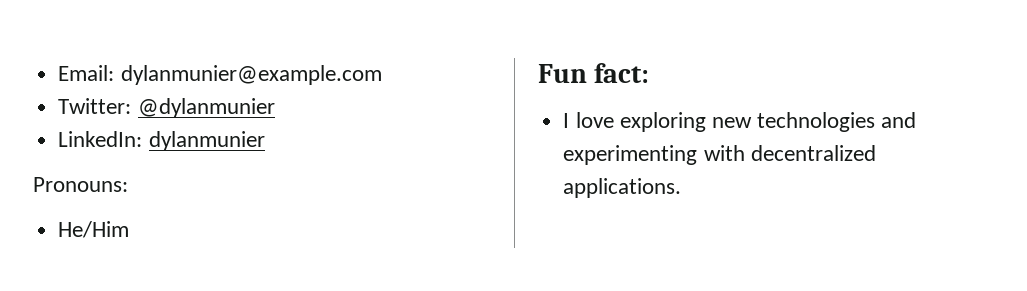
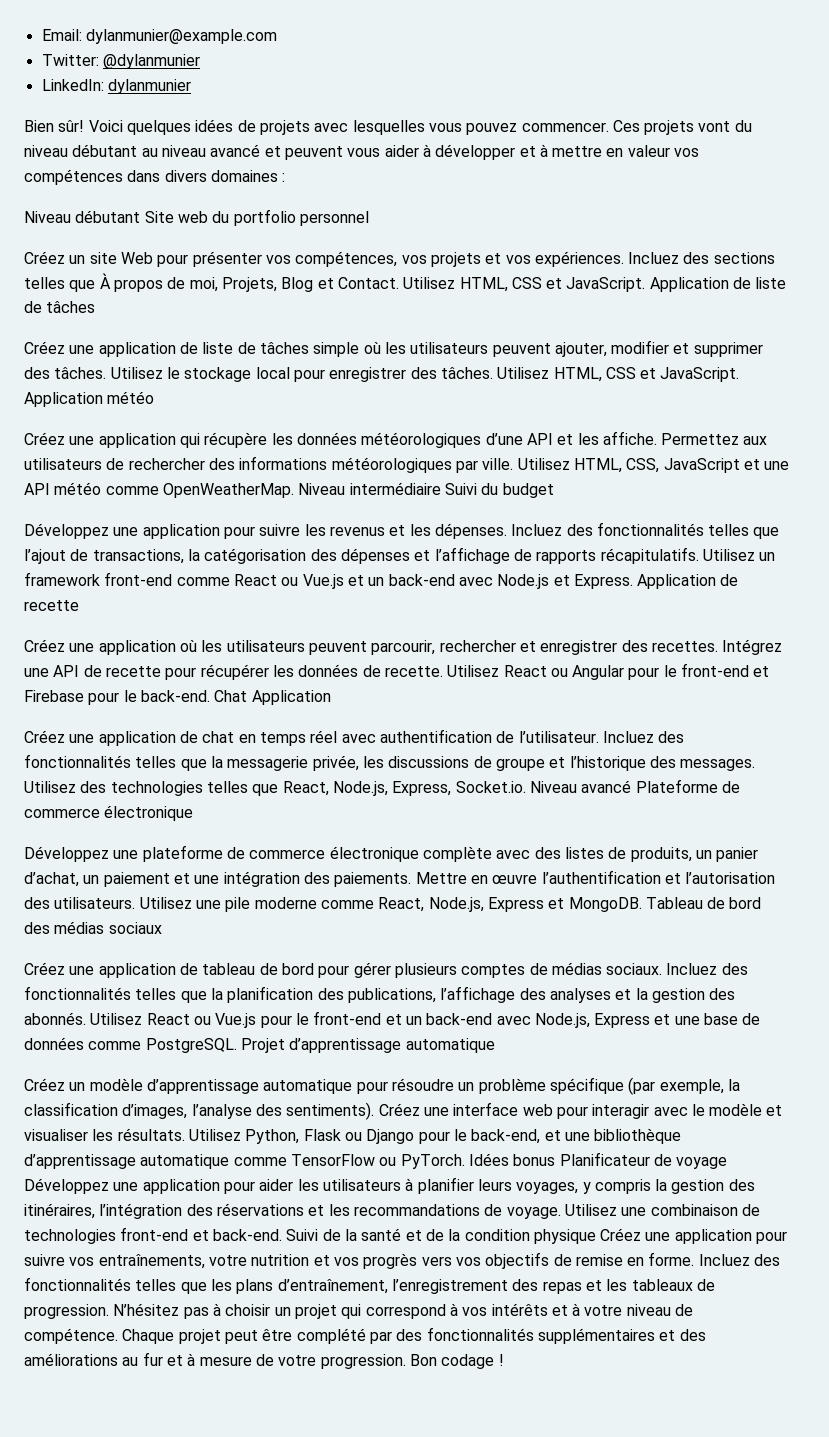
- Pronouns:
- He/Him
- Fun fact:
- I love exploring new technologies and experimenting with decentralized applications.
+ Bien sûr! Voici quelques idées de projets avec lesquelles vous pouvez commencer. Ces projets vont du niveau débutant au niveau avancé et peuvent vous aider à développer et à mettre en valeur vos compétences dans divers domaines :
+ Niveau débutant Site web du portfolio personnel
+ Créez un site Web pour présenter vos compétences, vos projets et vos expériences. Incluez des sections telles que À propos de moi, Projets, Blog et Contact. Utilisez HTML, CSS et JavaScript. Application de liste de tâches
+ Créez une application de liste de tâches simple où les utilisateurs peuvent ajouter, modifier et supprimer des tâches. Utilisez le stockage local pour enregistrer des tâches. Utilisez HTML, CSS et JavaScript. Application météo
+ Créez une application qui récupère les données météorologiques d’une API et les affiche. Permettez aux utilisateurs de rechercher des informations météorologiques par ville. Utilisez HTML, CSS, JavaScript et une API météo comme OpenWeatherMap. Niveau intermédiaire Suivi du budget
+ Développez une application pour suivre les revenus et les dépenses. Incluez des fonctionnalités telles que l’ajout de transactions, la catégorisation des dépenses et l’affichage de rapports récapitulatifs. Utilisez un framework front-end comme React ou Vue.js et un back-end avec Node.js et Express. Application de recette
+ Créez une application où les utilisateurs peuvent parcourir, rechercher et enregistrer des recettes. Intégrez une API de recette pour récupérer les données de recette. Utilisez React ou Angular pour le front-end et Firebase pour le back-end. Chat Application
+ Créez une application de chat en temps réel avec authentification de l’utilisateur. Incluez des fonctionnalités telles que la messagerie privée, les discussions de groupe et l’historique des messages. Utilisez des technologies telles que React, Node.js, Express, Socket.io. Niveau avancé Plateforme de commerce électronique
+ Développez une plateforme de commerce électronique complète avec des listes de produits, un panier d’achat, un paiement et une intégration des paiements. Mettre en œuvre l’authentification et l’autorisation des utilisateurs. Utilisez une pile moderne comme React, Node.js, Express et MongoDB. Tableau de bord des médias sociaux
+ Créez une application de tableau de bord pour gérer plusieurs comptes de médias sociaux. Incluez des fonctionnalités telles que la planification des publications, l’affichage des analyses et la gestion des abonnés. Utilisez React ou Vue.js pour le front-end et un back-end avec Node.js, Express et une base de données comme PostgreSQL. Projet d’apprentissage automatique
+ Créez un modèle d’apprentissage automatique pour résoudre un problème spécifique (par exemple, la classification d’images, l’analyse des sentiments). Créez une interface web pour interagir avec le modèle et visualiser les résultats. Utilisez Python, Flask ou Django pour le back-end, et une bibliothèque d’apprentissage automatique comme TensorFlow ou PyTorch. Idées bonus Planificateur de voyage Développez une application pour aider les utilisateurs à planifier leurs voyages, y compris la gestion des itinéraires, l’intégration des réservations et les recommandations de voyage. Utilisez une combinaison de technologies front-end et back-end. Suivi de la santé et de la condition physique Créez une application pour suivre vos entraînements, votre nutrition et vos progrès vers vos objectifs de remise en forme. Incluez des fonctionnalités telles que les plans d’entraînement, l’enregistrement des repas et les tableaux de progression. N’hésitez pas à choisir un projet qui correspond à vos intérêts et à votre niveau de compétence. Chaque projet peut être complété par des fonctionnalités supplémentaires et des améliorations au fur et à mesure de votre progression. Bon codage !

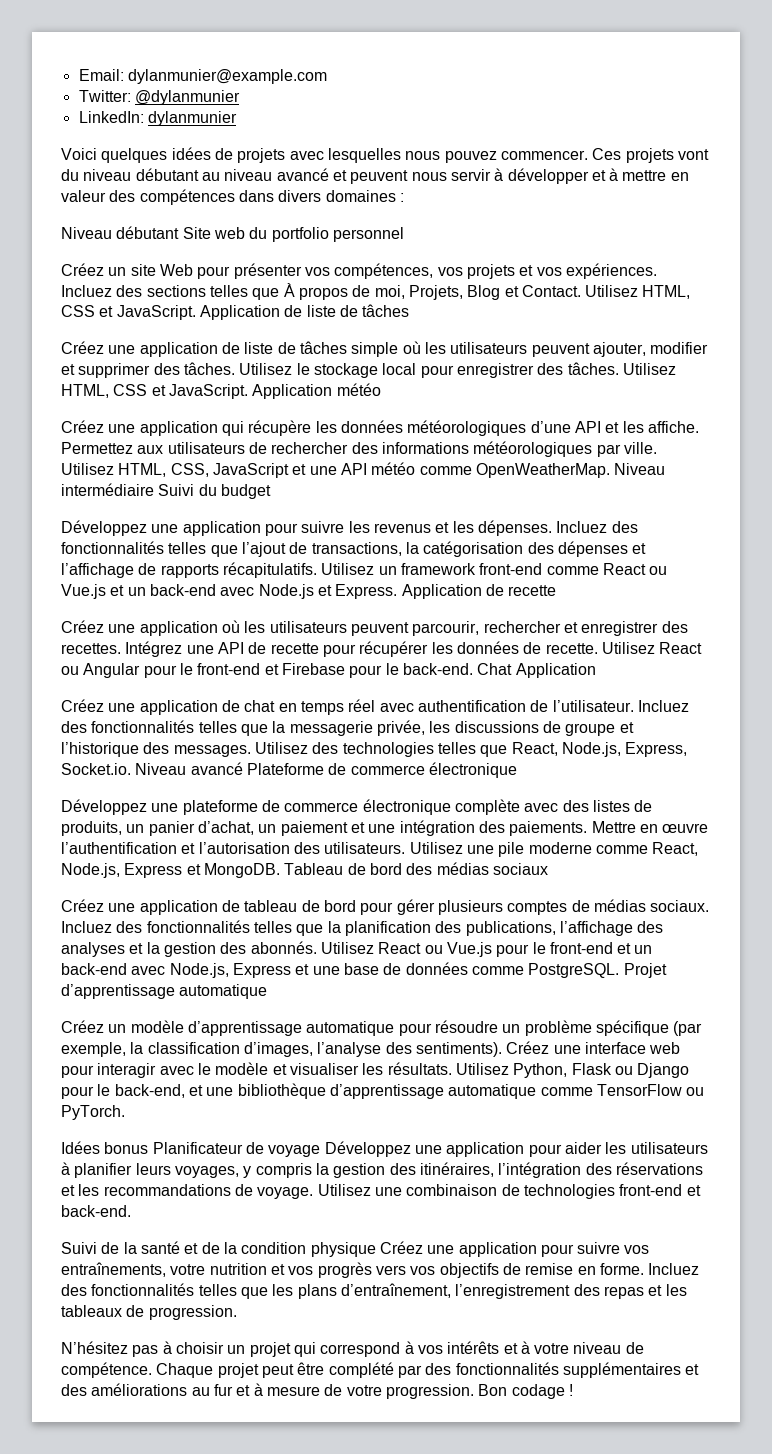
- Bien sûr! Voici quelques idées de projets avec lesquelles vous pouvez commencer.
+ Voici quelques idées de projets avec lesquelles nous pouvez commencer.
- Ces projets vont du niveau débutant au niveau avancé et peuvent vous aider à développer et à mettre en valeur vos compétences dans divers domaines :
+ Ces projets vont du niveau débutant au niveau avancé et peuvent nous servir à développer et à mettre en valeur des compétences dans divers domaines :
- Utilisez Python, Flask ou Django pour le back-end, et une bibliothèque d’apprentissage automatique comme TensorFlow ou PyTorch. Idées bonus Planificateur de voyage Développez une application pour aider les utilisateurs à planifier leurs voyages, y compris la gestion des itinéraires, l’intégration des réservations et les recommandations de voyage.
+ Utilisez Python, Flask ou Django pour le back-end, et une bibliothèque d’apprentissage automatique comme TensorFlow ou PyTorch.
+ Idées bonus Planificateur de voyage Développez une application pour aider les utilisateurs à planifier leurs voyages, y compris la gestion des itinéraires, l’intégration des réservations et les recommandations de voyage.
- Utilisez une combinaison de technologies front-end et back-end. Suivi de la santé et de la condition physique Créez une application pour suivre vos entraînements, votre nutrition et vos progrès vers vos objectifs de remise en forme.
+ Utilisez une combinaison de technologies front-end et back-end.
+ Suivi de la santé et de la condition physique Créez une application pour suivre vos entraînements, votre nutrition et vos progrès vers vos objectifs de remise en forme.
- Incluez des fonctionnalités telles que les plans d’entraînement, l’enregistrement des repas et les tableaux de progression. N’hésitez pas à choisir un projet qui correspond à vos intérêts et à votre niveau de compétence.
+ Incluez des fonctionnalités telles que les plans d’entraînement, l’enregistrement des repas et les tableaux de progression.
+ N’hésitez pas à choisir un projet qui correspond à vos intérêts et à votre niveau de compétence.

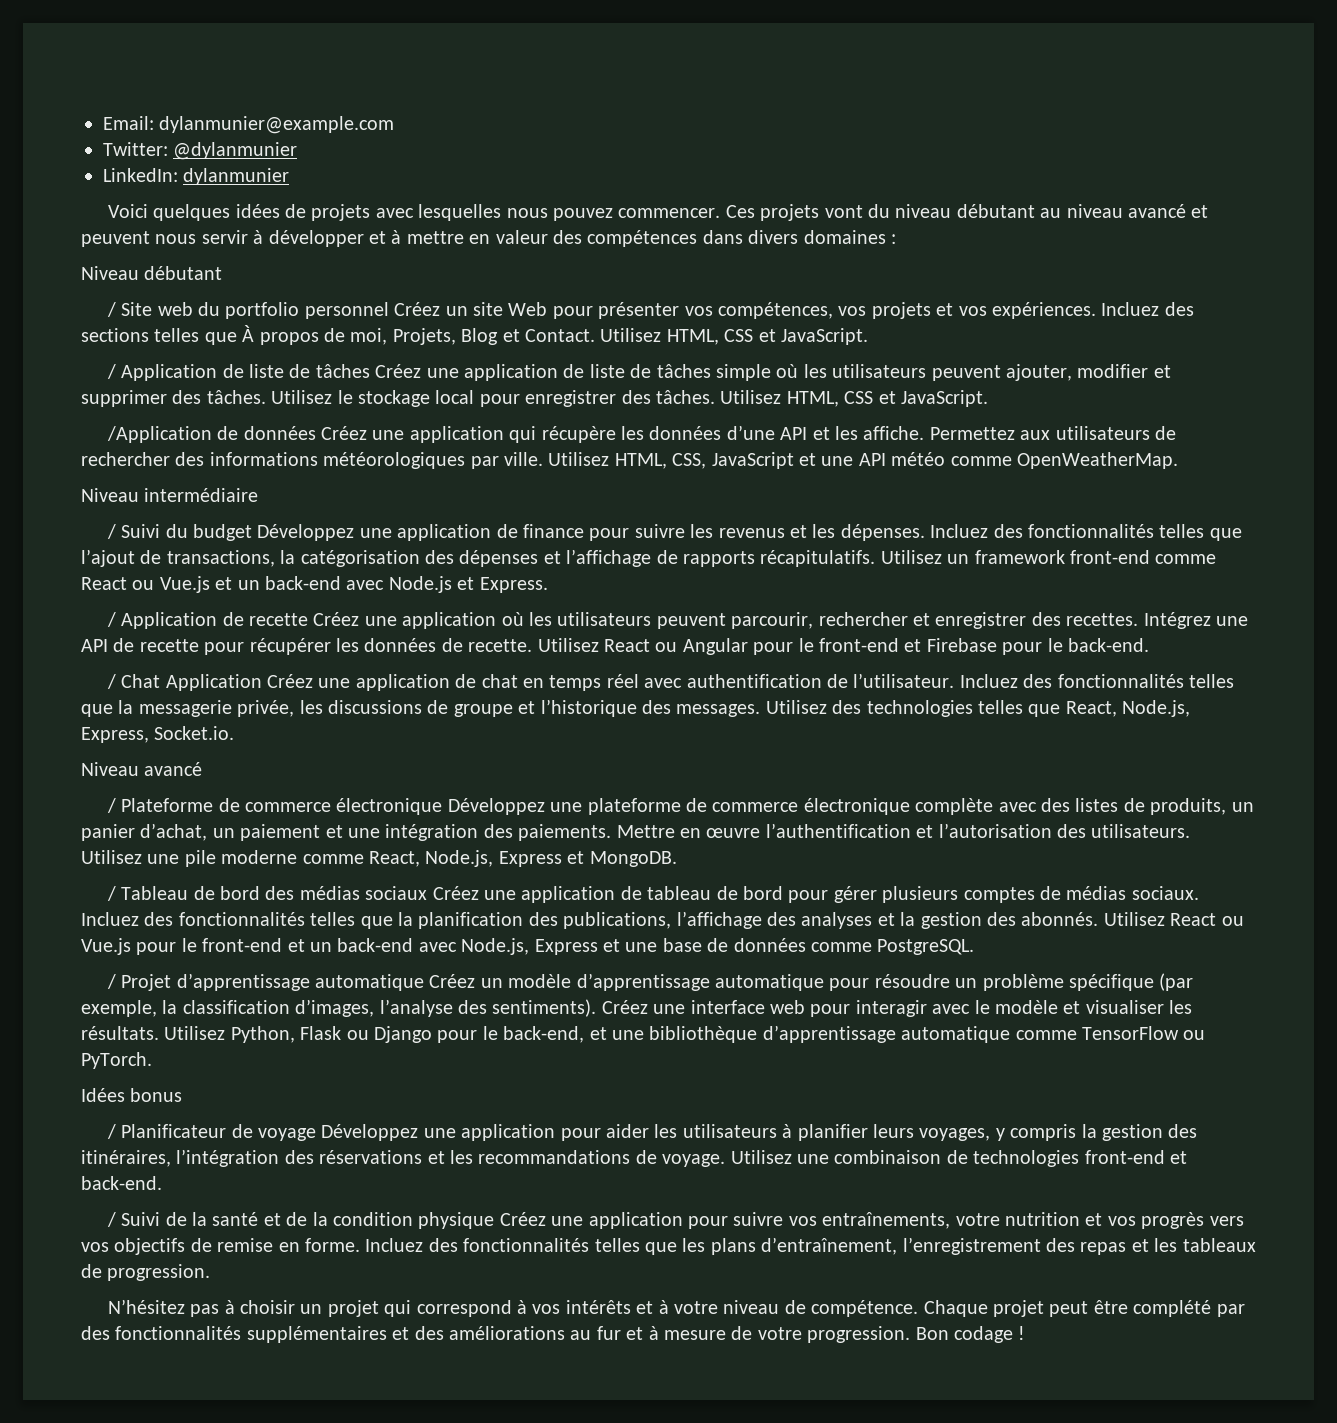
- Niveau débutant Site web du portfolio personnel
- Créez un site Web pour présenter vos compétences, vos projets et vos expériences.
+ Niveau débutant
+ / Site web du portfolio personnel Créez un site Web pour présenter vos compétences, vos projets et vos expériences.
- Incluez des sections telles que À propos de moi, Projets, Blog et Contact. Utilisez HTML, CSS et JavaScript. Application de liste de tâches
- Créez une application de liste de tâches simple où les utilisateurs peuvent ajouter, modifier et supprimer des tâches.
+ Incluez des sections telles que À propos de moi, Projets, Blog et Contact. Utilisez HTML, CSS et JavaScript.
+ / Application de liste de tâches Créez une application de liste de tâches simple où les utilisateurs peuvent ajouter, modifier et supprimer des tâches.
- Utilisez le stockage local pour enregistrer des tâches. Utilisez HTML, CSS et JavaScript. Application météo
- Créez une application qui récupère les données météorologiques d’une API et les affiche.
+ Utilisez le stockage local pour enregistrer des tâches. Utilisez HTML, CSS et JavaScript.
+ /Application de données Créez une application qui récupère les données d’une API et les affiche.
- Utilisez HTML, CSS, JavaScript et une API météo comme OpenWeatherMap. Niveau intermédiaire Suivi du budget
- Développez une application pour suivre les revenus et les dépenses.
+ Utilisez HTML, CSS, JavaScript et une API météo comme OpenWeatherMap.
+ Niveau intermédiaire
+ / Suivi du budget Développez une application de finance pour suivre les revenus et les dépenses.
- Utilisez un framework front-end comme React ou Vue.js et un back-end avec Node.js et Express. Application de recette
- Créez une application où les utilisateurs peuvent parcourir, rechercher et enregistrer des recettes.
+ Utilisez un framework front-end comme React ou Vue.js et un back-end avec Node.js et Express.
+ / Application de recette Créez une application où les utilisateurs peuvent parcourir, rechercher et enregistrer des recettes.
- Utilisez React ou Angular pour le front-end et Firebase pour le back-end. Chat Application
- Créez une application de chat en temps réel avec authentification de l’utilisateur.
+ Utilisez React ou Angular pour le front-end et Firebase pour le back-end.
+ / Chat Application Créez une application de chat en temps réel avec authentification de l’utilisateur.
- Utilisez des technologies telles que React, Node.js, Express, Socket.io. Niveau avancé Plateforme de commerce électronique
- Développez une plateforme de commerce électronique complète avec des listes de produits, un panier d’achat, un paiement et une intégration des paiements.
+ Utilisez des technologies telles que React, Node.js, Express, Socket.io.
+ Niveau avancé
+ / Plateforme de commerce électronique Développez une plateforme de commerce électronique complète avec des listes de produits, un panier d’achat, un paiement et une intégration des paiements.
- Utilisez une pile moderne comme React, Node.js, Express et MongoDB. Tableau de bord des médias sociaux
- Créez une application de tableau de bord pour gérer plusieurs comptes de médias sociaux.
+ Utilisez une pile moderne comme React, Node.js, Express et MongoDB.
+ / Tableau de bord des médias sociaux Créez une application de tableau de bord pour gérer plusieurs comptes de médias sociaux.
- Utilisez React ou Vue.js pour le front-end et un back-end avec Node.js, Express et une base de données comme PostgreSQL. Projet d’apprentissage automatique
- Créez un modèle d’apprentissage automatique pour résoudre un problème spécifique (par exemple, la classification d’images, l’analyse des sentiments).
+ Utilisez React ou Vue.js pour le front-end et un back-end avec Node.js, Express et une base de données comme PostgreSQL.
+ / Projet d’apprentissage automatique Créez un modèle d’apprentissage automatique pour résoudre un problème spécifique (par exemple, la classification d’images, l’analyse des sentiments).
- Idées bonus Planificateur de voyage Développez une application pour aider les utilisateurs à planifier leurs voyages, y compris la gestion des itinéraires, l’intégration des réservations et les recommandations de voyage.
+ Idées bonus
+ / Planificateur de voyage Développez une application pour aider les utilisateurs à planifier leurs voyages, y compris la gestion des itinéraires, l’intégration des réservations et les recommandations de voyage.
- Suivi de la santé et de la condition physique Créez une application pour suivre vos entraînements, votre nutrition et vos progrès vers vos objectifs de remise en forme.
+ / Suivi de la santé et de la condition physique Créez une application pour suivre vos entraînements, votre nutrition et vos progrès vers vos objectifs de remise en forme.

